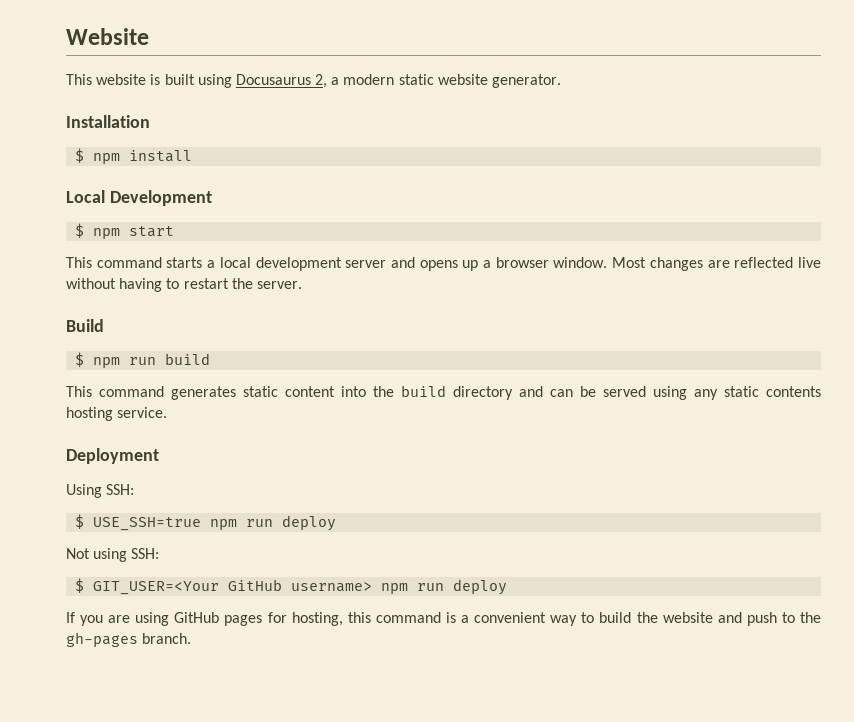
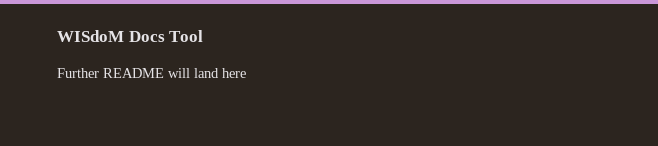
- Website
- This website is built using Docusaurus 2, a modern static website generator.
- Installation
- $ npm install
- Local Development
- $ npm start
- This command starts a local development server and opens up a browser window. Most changes are reflected live without having to restart the server.
- Build
- $ npm run build
- This command generates static content into the build directory and can be served using any static contents hosting service.
- Deployment
- Using SSH:
- $ USE_SSH=true npm run deploy
- Not using SSH:
- $ GIT_USER=<Your GitHub username> npm run deploy
- If you are using GitHub pages for hosting, this command is a convenient way to build the website and push to the gh-pages branch.
+ WISdoM Docs Tool
+ Further README will land here

